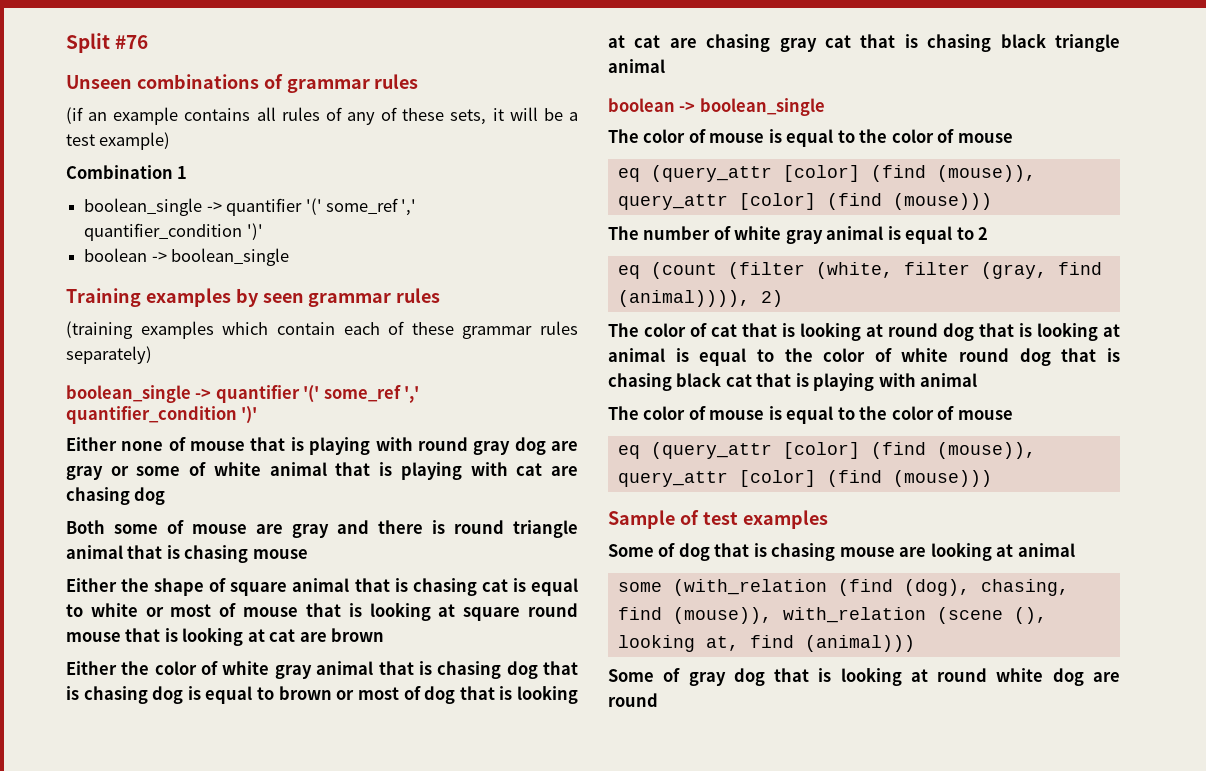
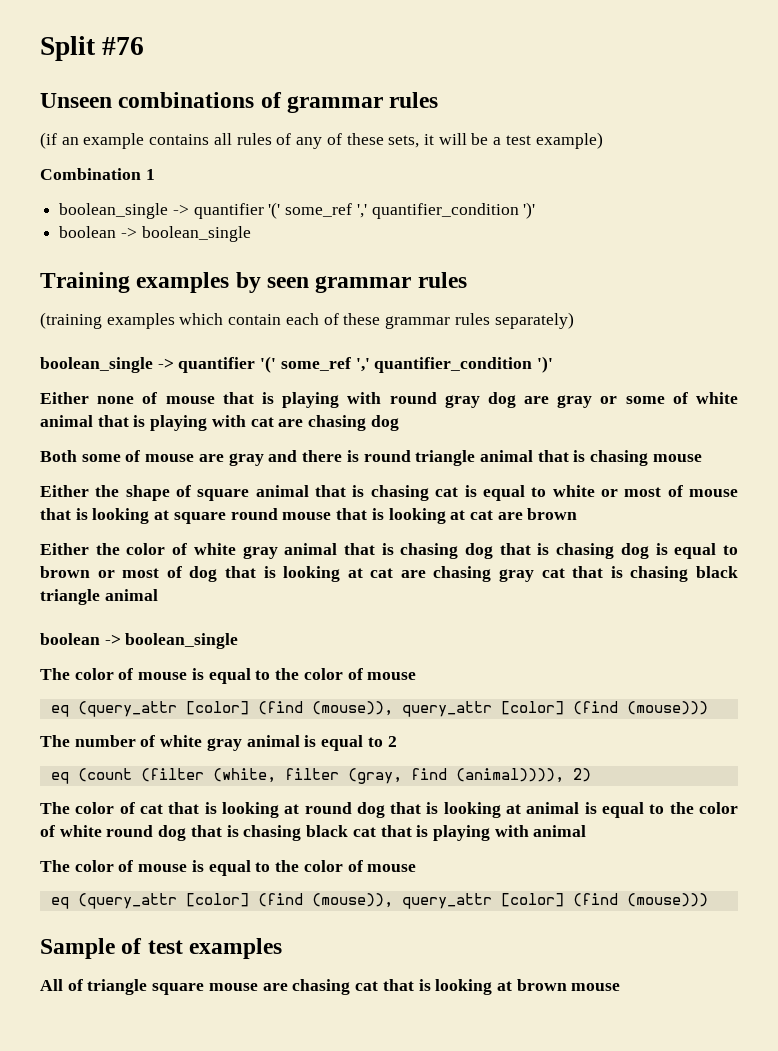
- Some of dog that is chasing mouse are looking at animal
- some (with_relation (find (dog), chasing, find (mouse)), with_relation (scene (), looking at, find (animal)))
- Some of gray dog that is looking at round white dog are round
+ All of triangle square mouse are chasing cat that is looking at brown mouse

